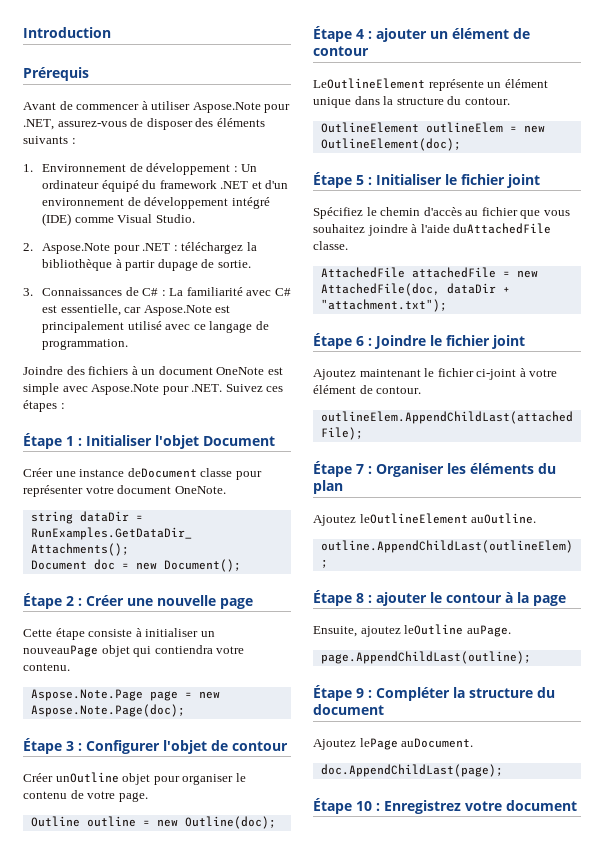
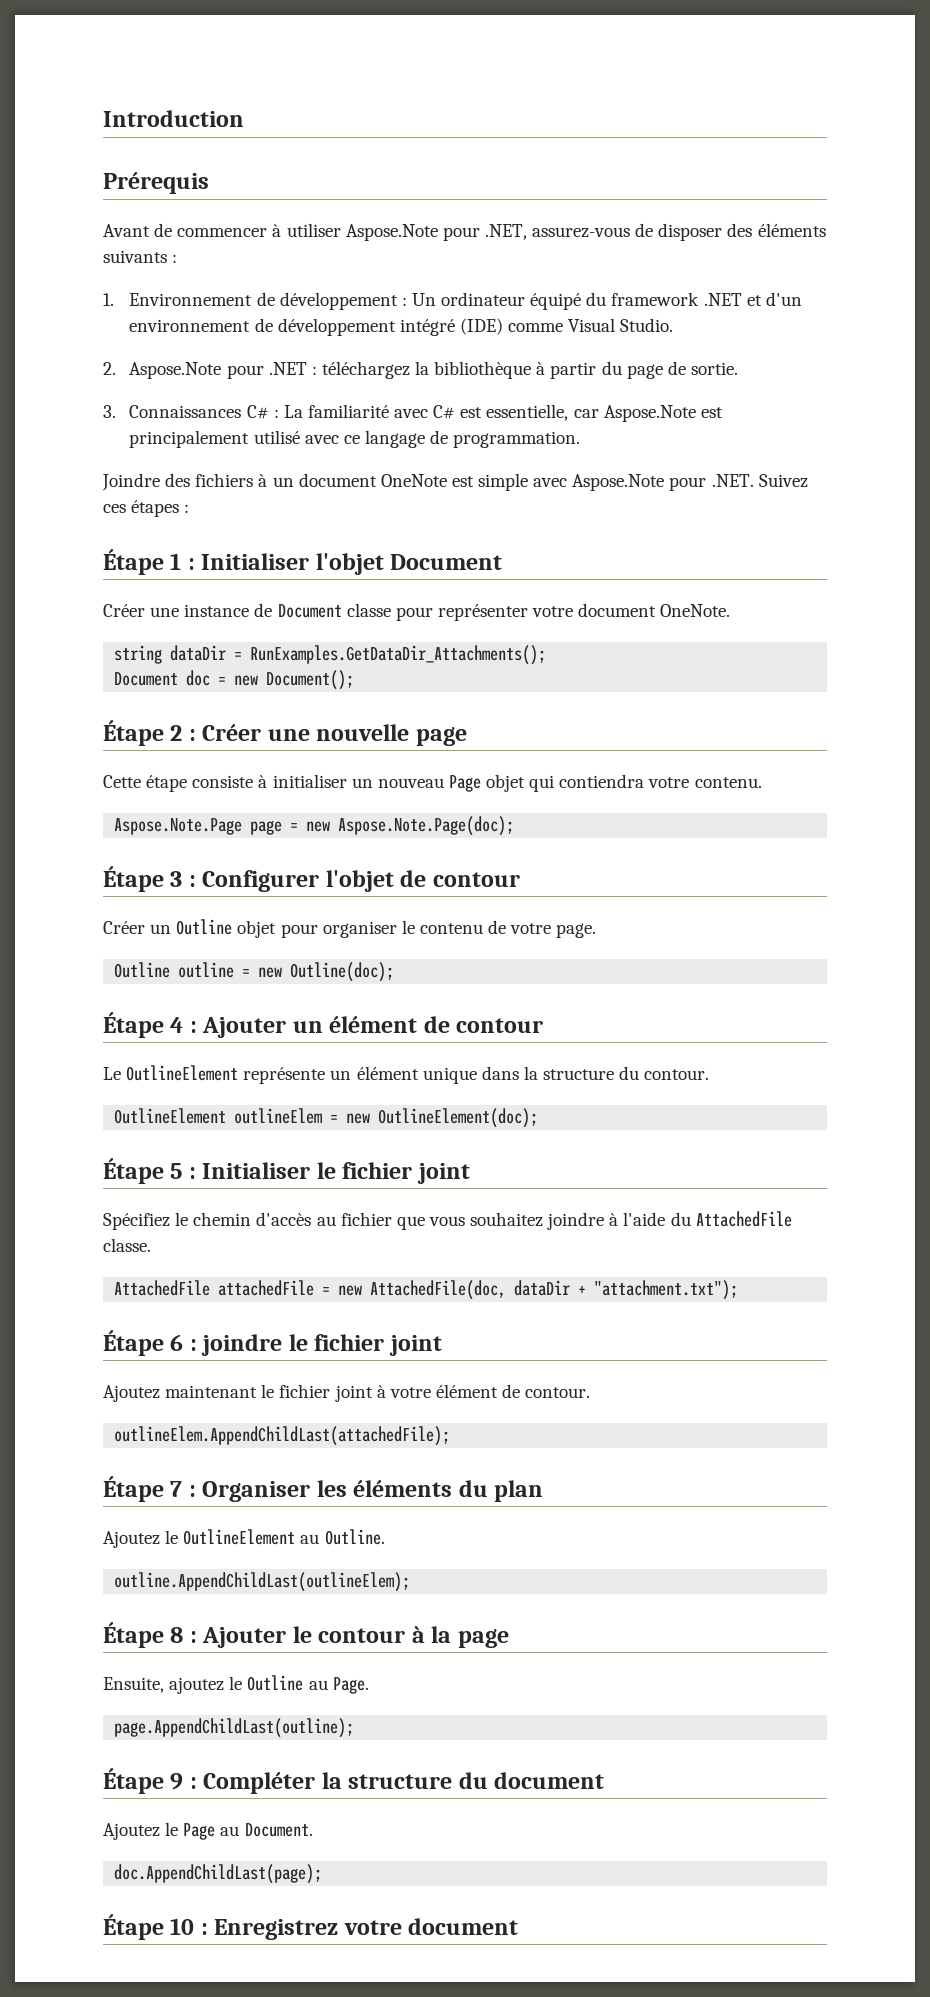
- 2. Aspose.Note pour .NET : téléchargez la bibliothèque à partir dupage de sortie.
+ 2. Aspose.Note pour .NET : téléchargez la bibliothèque à partir du page de sortie.
- 3. Connaissances de C# : La familiarité avec C# est essentielle, car Aspose.Note est principalement utilisé avec ce langage de programmation.
+ 3. Connaissances C# : La familiarité avec C# est essentielle, car Aspose.Note est principalement utilisé avec ce langage de programmation.
- Créer une instance deDocument classe pour représenter votre document OneNote.
+ Créer une instance de Document classe pour représenter votre document OneNote.
- Cette étape consiste à initialiser un nouveauPage objet qui contiendra votre contenu.
+ Cette étape consiste à initialiser un nouveau Page objet qui contiendra votre contenu.
- Créer unOutline objet pour organiser le contenu de votre page.
+ Créer un Outline objet pour organiser le contenu de votre page.
- Étape 4 : ajouter un élément de contour
+ Étape 4 : Ajouter un élément de contour
- LeOutlineElement représente un élément unique dans la structure du contour.
+ Le OutlineElement représente un élément unique dans la structure du contour.
- Spécifiez le chemin d'accès au fichier que vous souhaitez joindre à l'aide duAttachedFile classe.
+ Spécifiez le chemin d'accès au fichier que vous souhaitez joindre à l'aide du AttachedFile classe.
- Étape 6 : Joindre le fichier joint
+ Étape 6 : joindre le fichier joint
- Ajoutez maintenant le fichier ci-joint à votre élément de contour.
+ Ajoutez maintenant le fichier joint à votre élément de contour.
- Ajoutez leOutlineElement auOutline.
+ Ajoutez le OutlineElement au Outline.
- Étape 8 : ajouter le contour à la page
+ Étape 8 : Ajouter le contour à la page
- Ensuite, ajoutez leOutline auPage.
+ Ensuite, ajoutez le Outline au Page.
- Ajoutez lePage auDocument.
+ Ajoutez le Page au Document.

